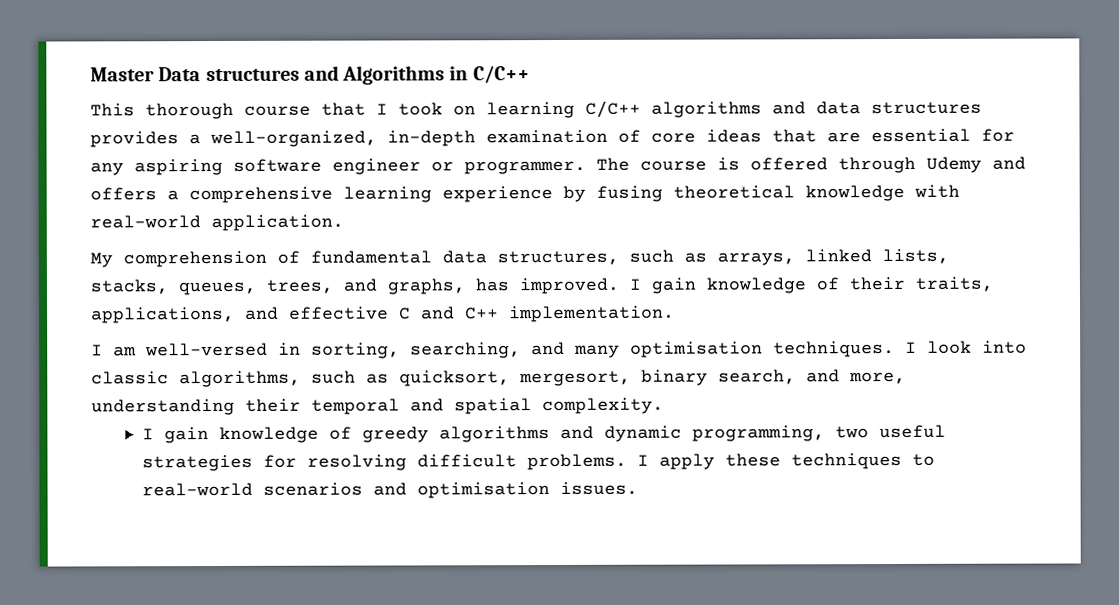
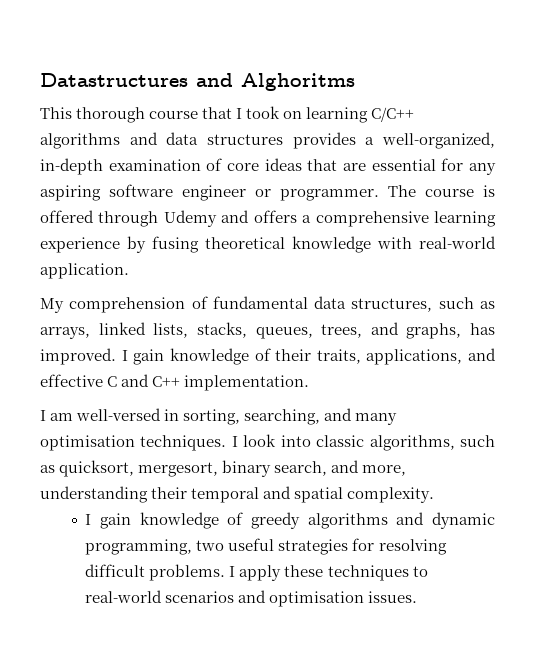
- Master Data structures and Algorithms in C/C++
+ Datastructures and Alghoritms

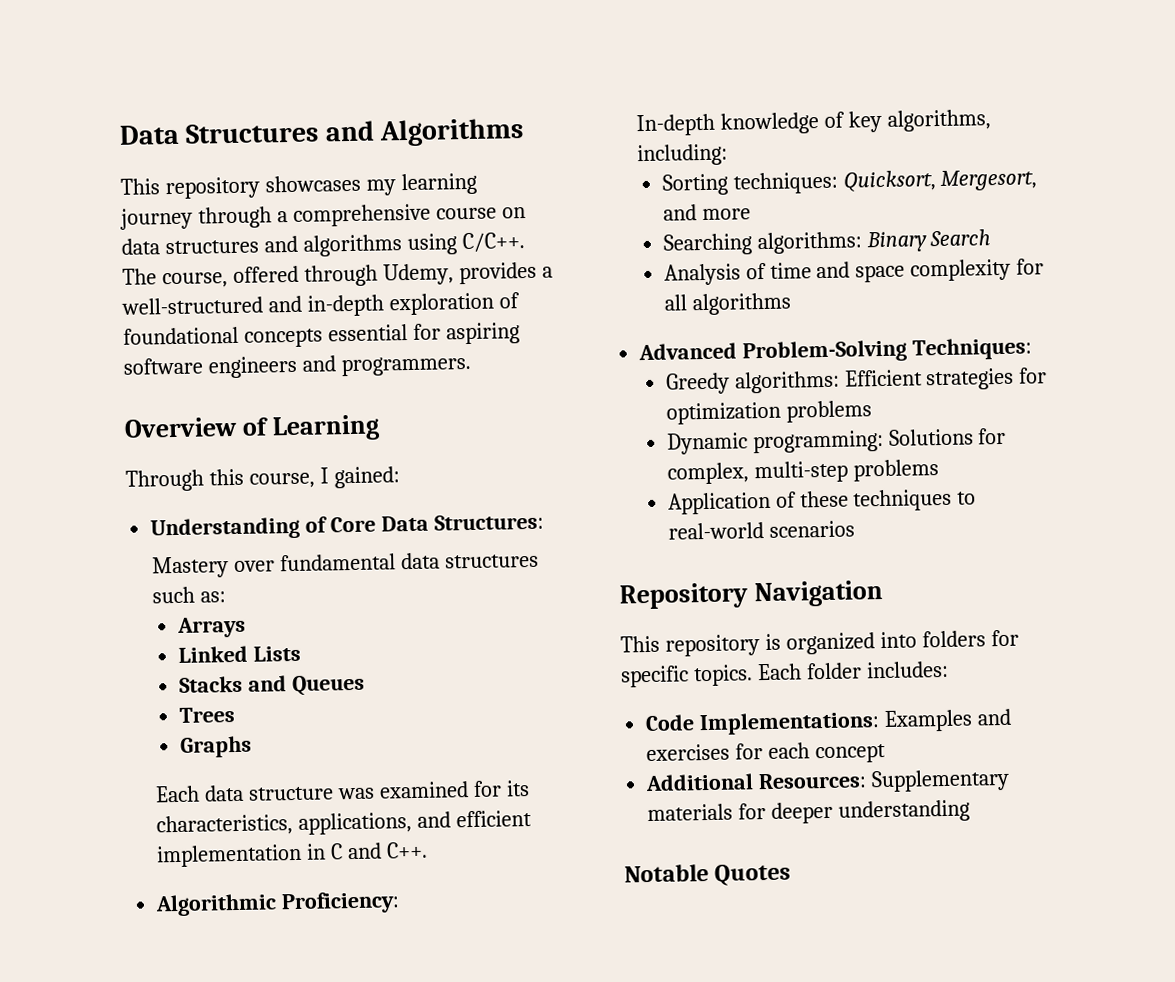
- Datastructures and Alghoritms
- This thorough course that I took on learning C/C++ algorithms and data structures provides a well-organized, in-depth examination of core ideas that are essential for any aspiring software engineer or programmer. The course is offered through Udemy and offers a comprehensive learning experience by fusing theoretical knowledge with real-world application.
- My comprehension of fundamental data structures, such as arrays, linked lists, stacks, queues, trees, and graphs, has improved. I gain knowledge of their traits, applications, and effective C and C++ implementation.
- I am well-versed in sorting, searching, and many optimisation techniques. I look into classic algorithms, such as quicksort, mergesort, binary search, and more, understanding their temporal and spatial complexity.
- I gain knowledge of greedy algorithms and dynamic programming, two useful strategies for resolving difficult problems. I apply these techniques to real-world scenarios and optimisation issues.
+ Data Structures and Algorithms
+ This repository showcases my learning journey through a comprehensive course on data structures and algorithms using C/C++. The course, offered through Udemy, provides a well-structured and in-depth exploration of foundational concepts essential for aspiring software engineers and programmers.
+ Overview of Learning
+ Through this course, I gained:
+ Understanding of Core Data Structures:
+ Mastery over fundamental data structures such as:
+ Arrays
+ Linked Lists
+ Stacks and Queues
+ Trees
+ Graphs
+ Each data structure was examined for its characteristics, applications, and efficient implementation in C and C++.
+ Algorithmic Proficiency:
+ In-depth knowledge of key algorithms, including:
+ Sorting techniques: Quicksort, Mergesort, and more
+ Searching algorithms: Binary Search
+ Analysis of time and space complexity for all algorithms
+ Advanced Problem-Solving Techniques:
+ Greedy algorithms: Efficient strategies for optimization problems
+ Dynamic programming: Solutions for complex, multi-step problems
+ Application of these techniques to real-world scenarios
+ Repository Navigation
+ This repository is organized into folders for specific topics. Each folder includes:
+ Code Implementations: Examples and exercises for each concept
+ Additional Resources: Supplementary materials for deeper understanding
+ Notable Quotes

